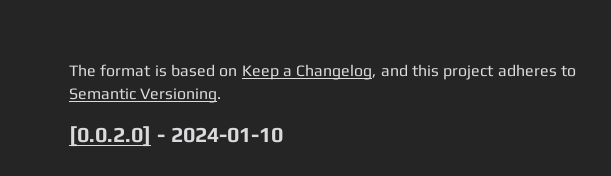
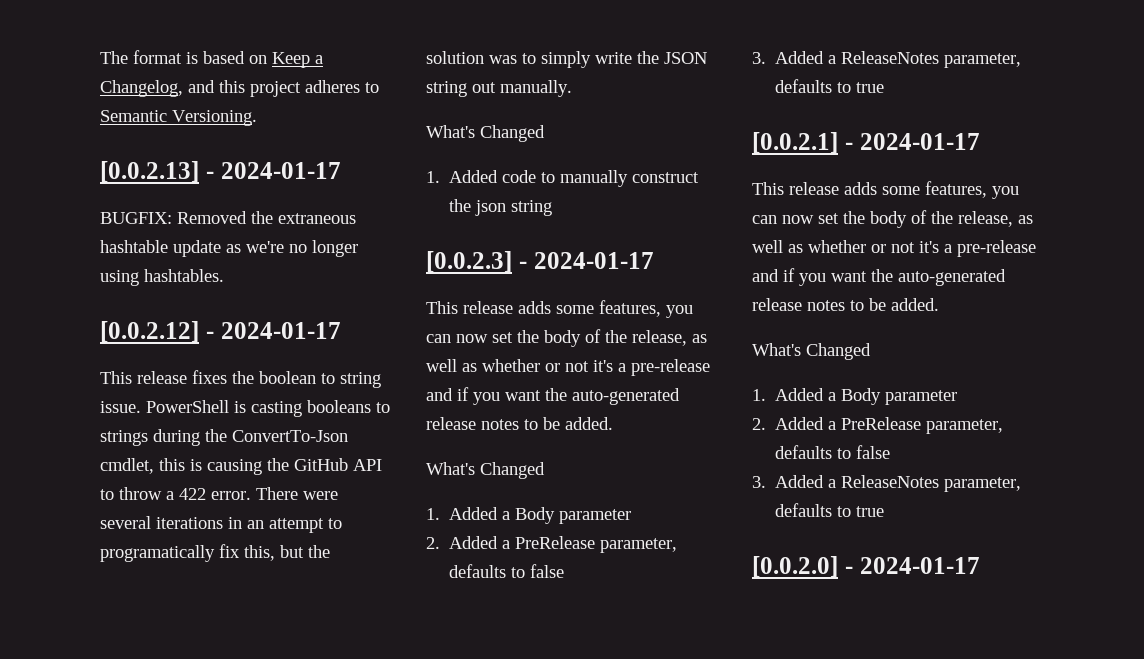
+ [0.0.2.13] - 2024-01-17
+ BUGFIX: Removed the extraneous hashtable update as we're no longer using hashtables.
+ [0.0.2.12] - 2024-01-17
+ This release fixes the boolean to string issue. PowerShell is casting booleans to strings during the ConvertTo-Json cmdlet, this is causing the GitHub API to throw a 422 error. There were several iterations in an attempt to programatically fix this, but the solution was to simply write the JSON string out manually.
+ What's Changed
+ 1. Added code to manually construct the json string
+ [0.0.2.3] - 2024-01-17
+ This release adds some features, you can now set the body of the release, as well as whether or not it's a pre-release and if you want the auto-generated release notes to be added.
+ What's Changed
+ 1. Added a Body parameter
+ 2. Added a PreRelease parameter, defaults to false
+ 3. Added a ReleaseNotes parameter, defaults to true
+ [0.0.2.1] - 2024-01-17
+ This release adds some features, you can now set the body of the release, as well as whether or not it's a pre-release and if you want the auto-generated release notes to be added.
+ What's Changed
+ 1. Added a Body parameter
+ 2. Added a PreRelease parameter, defaults to false
+ 3. Added a ReleaseNotes parameter, defaults to true
- [0.0.2.0] - 2024-01-10
+ [0.0.2.0] - 2024-01-17

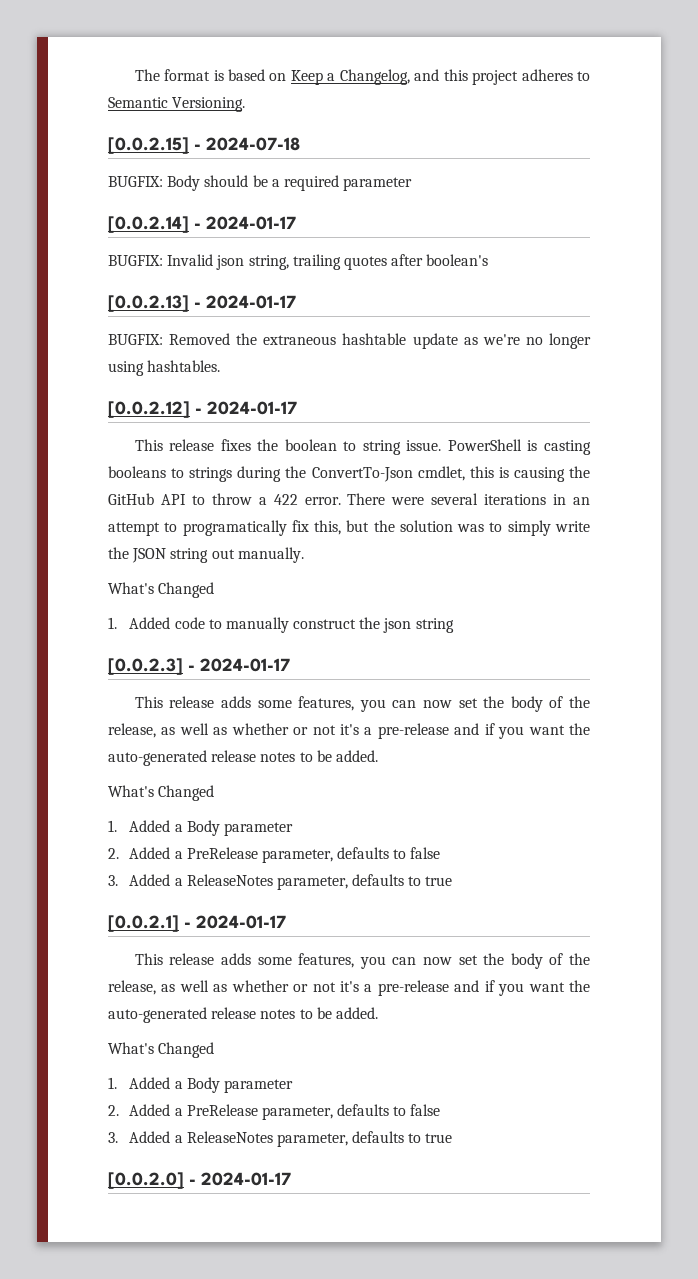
+ [0.0.2.15] - 2024-07-18
+ BUGFIX: Body should be a required parameter
+ [0.0.2.14] - 2024-01-17
+ BUGFIX: Invalid json string, trailing quotes after boolean's

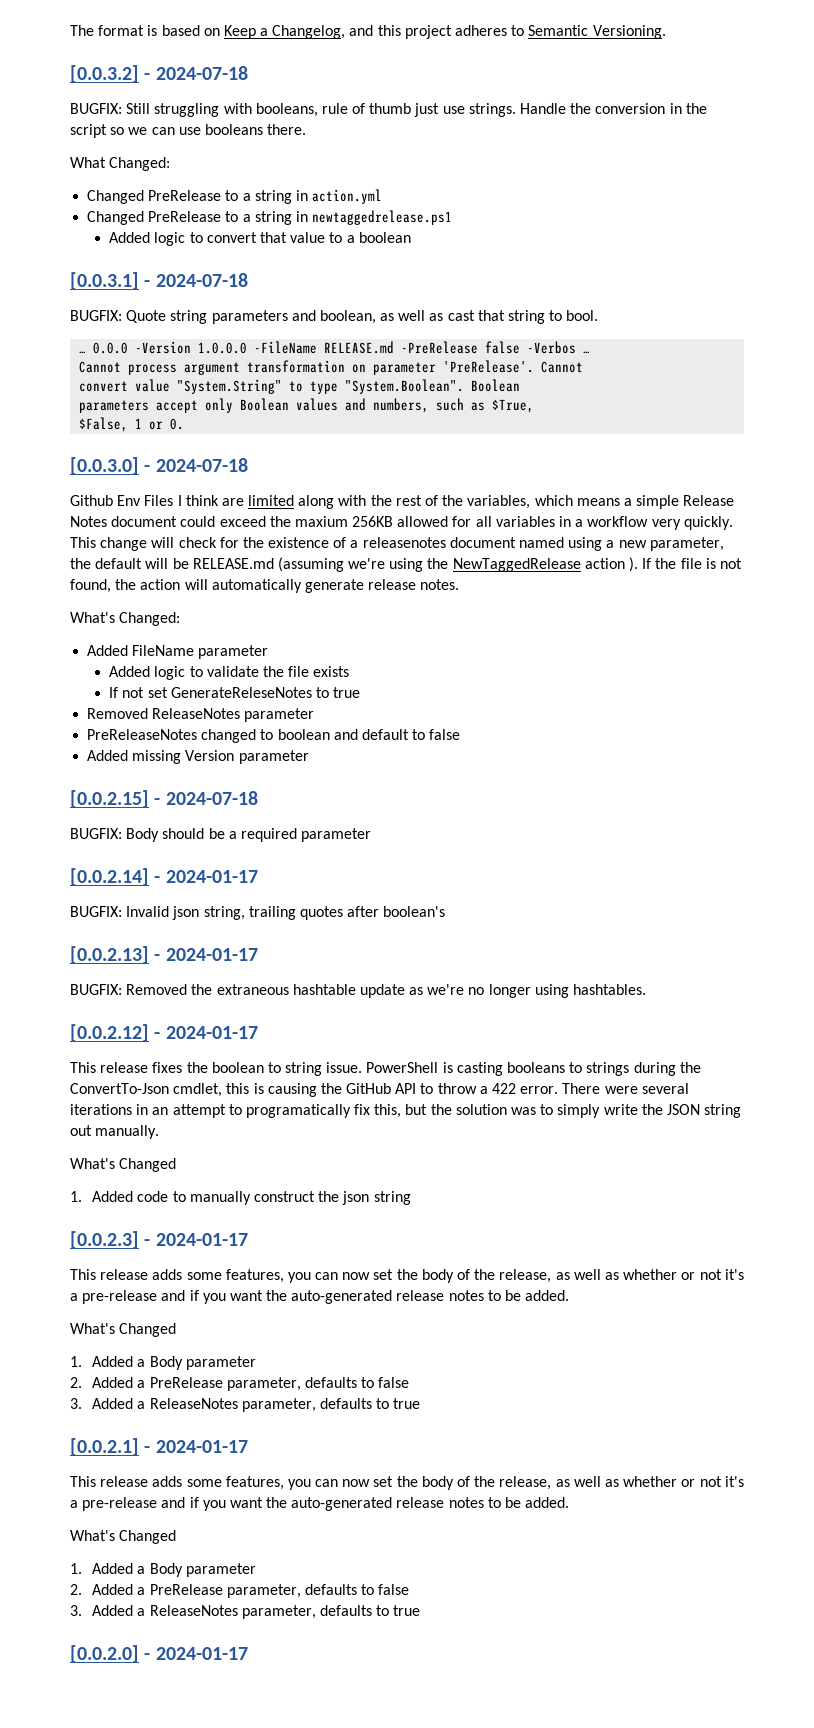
+ [0.0.3.2] - 2024-07-18
+ BUGFIX: Still struggling with booleans, rule of thumb just use strings. Handle the conversion in the script so we can use booleans there.
+ What Changed:
+ Changed PreRelease to a string in action.yml
+ Changed PreRelease to a string in newtaggedrelease.ps1
+ Added logic to convert that value to a boolean
+ [0.0.3.1] - 2024-07-18
+ BUGFIX: Quote string parameters and boolean, as well as cast that string to bool.
+ … 0.0.0 -Version 1.0.0.0 -FileName RELEASE.md -PreRelease false -Verbos …
+ Cannot process argument transformation on parameter 'PreRelease'. Cannot
+ convert value "System.String" to type "System.Boolean". Boolean
+ parameters accept only Boolean values and numbers, such as $True,
+ $False, 1 or 0.
+ [0.0.3.0] - 2024-07-18
+ Github Env Files I think are limited along with the rest of the variables, which means a simple Release Notes document could exceed the maxium 256KB allowed for all variables in a workflow very quickly. This change will check for the existence of a releasenotes document named using a new parameter, the default will be RELEASE.md (assuming we're using the NewTaggedRelease action ). If the file is not found, the action will automatically generate release notes.
+ What's Changed:
+ Added FileName parameter
+ Added logic to validate the file exists
+ If not set GenerateReleseNotes to true
+ Removed ReleaseNotes parameter
+ PreReleaseNotes changed to boolean and default to false
+ Added missing Version parameter

